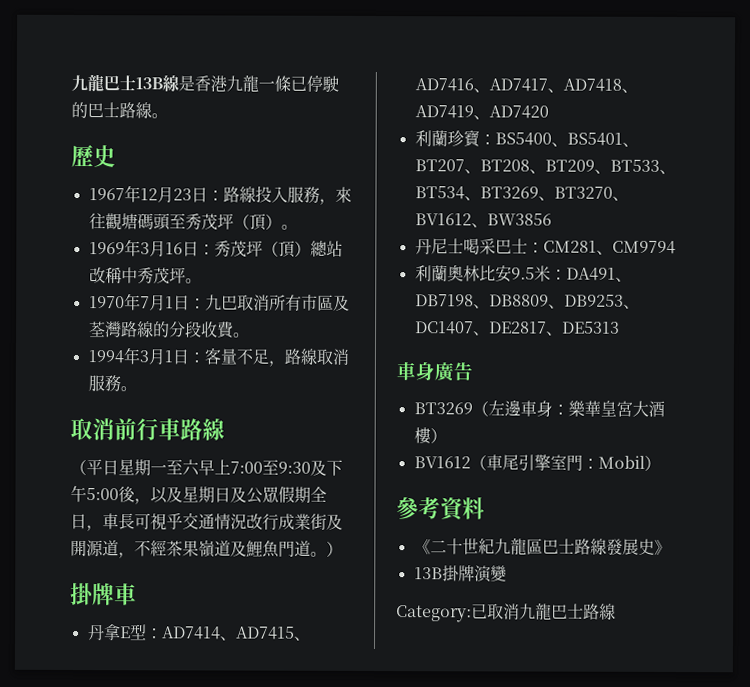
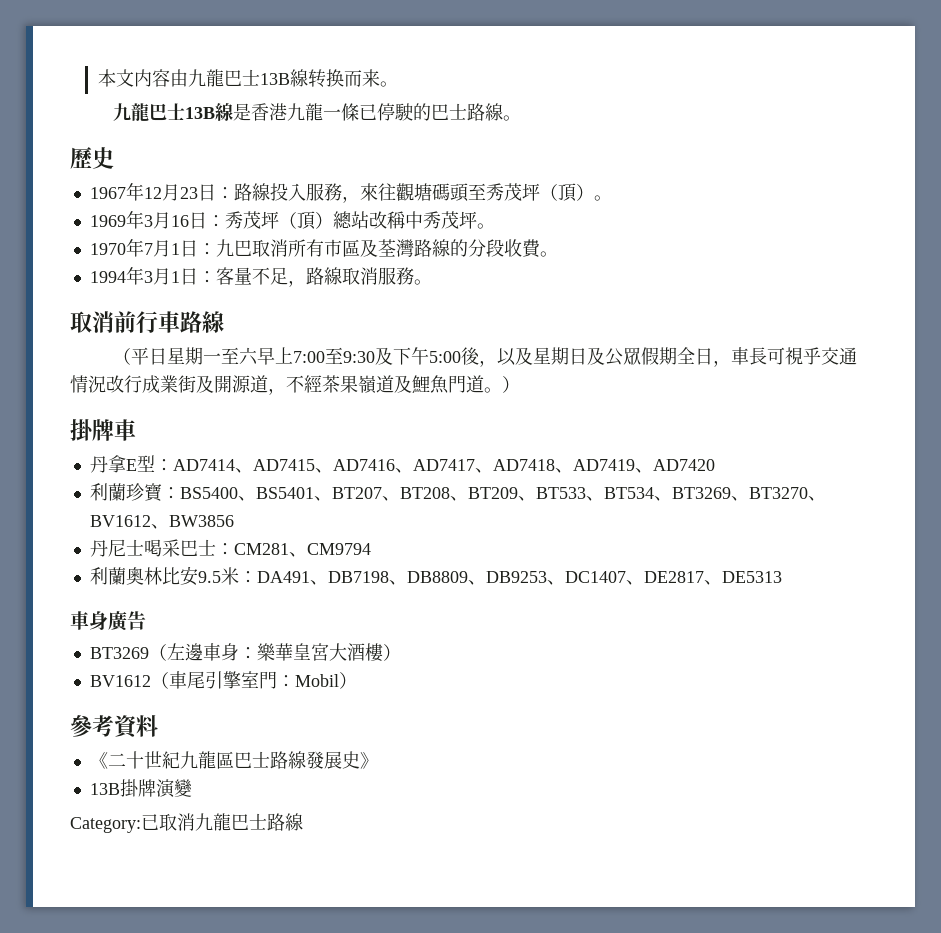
+ 本文内容由九龍巴士13B線转换而来。

